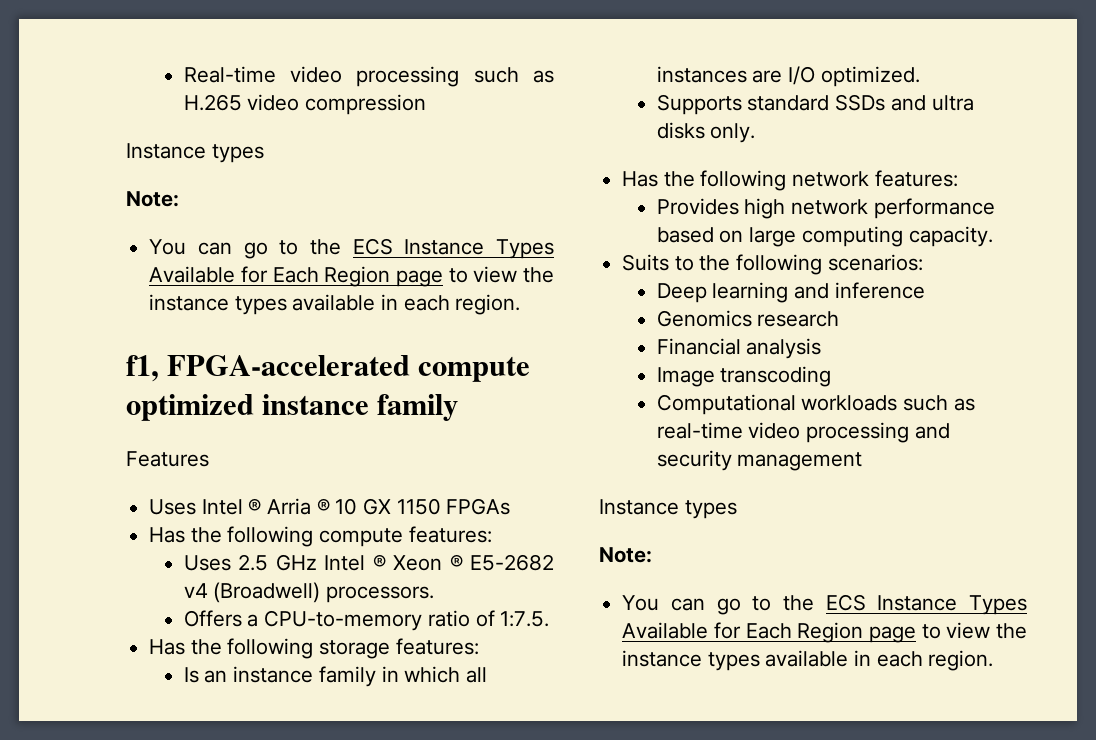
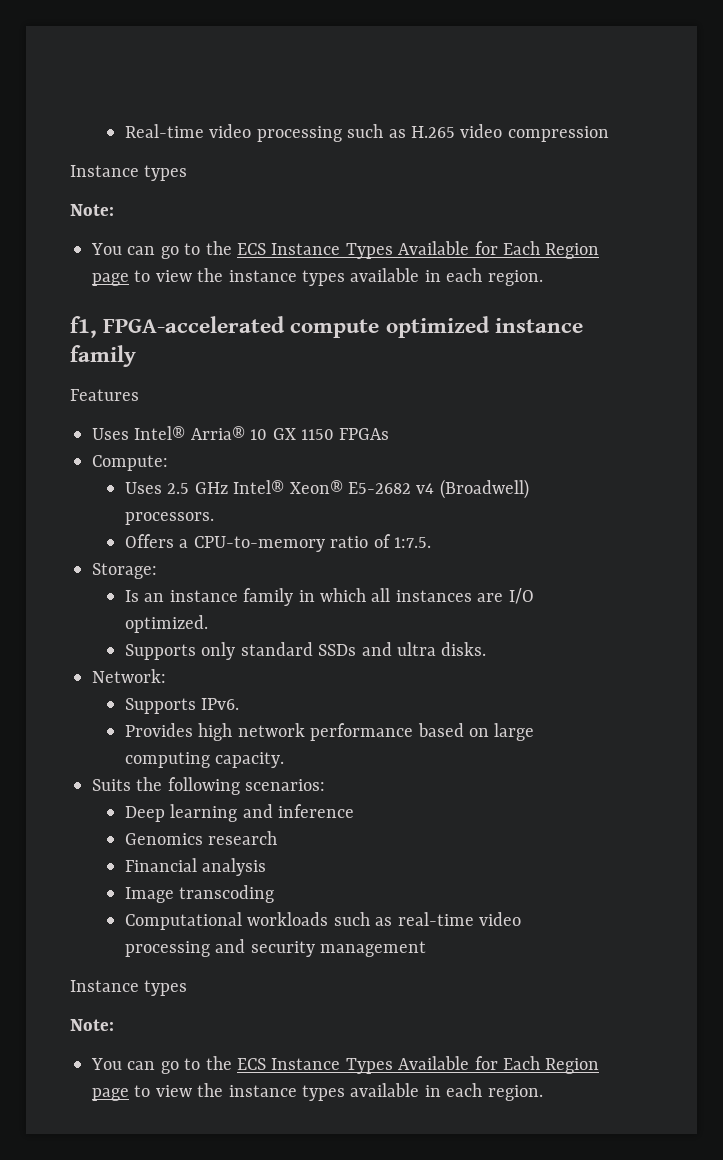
- Uses Intel ® Arria ® 10 GX 1150 FPGAs
+ Uses Intel® Arria® 10 GX 1150 FPGAs
- Has the following compute features:
+ Compute:
- Uses 2.5 GHz Intel ® Xeon ® E5-2682 v4 (Broadwell) processors.
+ Uses 2.5 GHz Intel® Xeon® E5-2682 v4 (Broadwell) processors.
- Has the following storage features:
+ Storage:
- Supports standard SSDs and ultra disks only.
- Has the following network features:
+ Supports only standard SSDs and ultra disks.
+ Network:
+ Supports IPv6.
- Suits to the following scenarios:
+ Suits the following scenarios:

